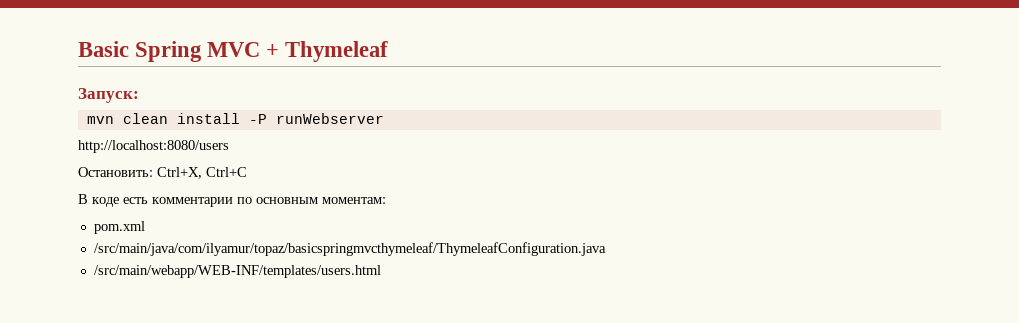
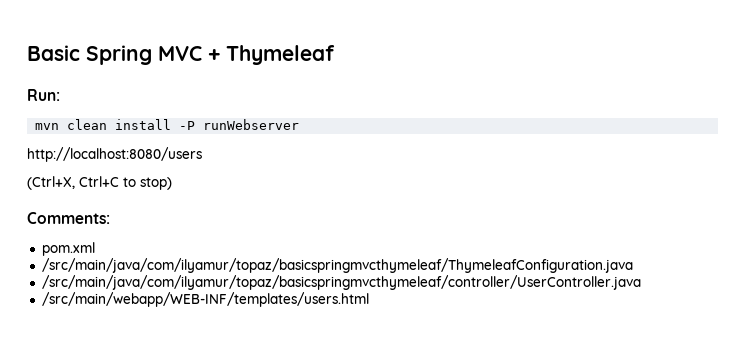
- Запуск:
+ Run:
- Остановить: Ctrl+X, Ctrl+C
- В коде есть комментарии по основным моментам:
+ (Ctrl+X, Ctrl+C to stop)
+ Comments:
+ /src/main/java/com/ilyamur/topaz/basicspringmvcthymeleaf/controller/UserController.java

